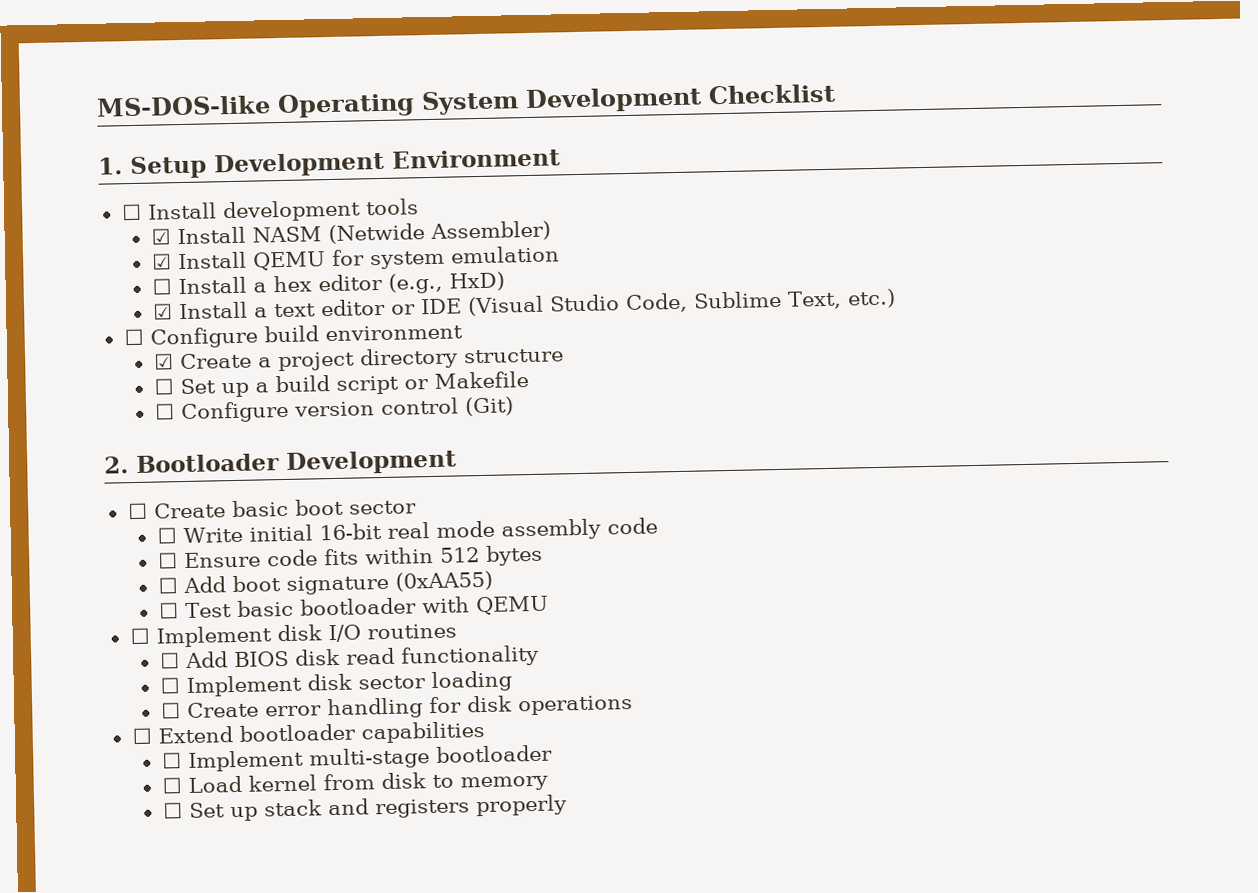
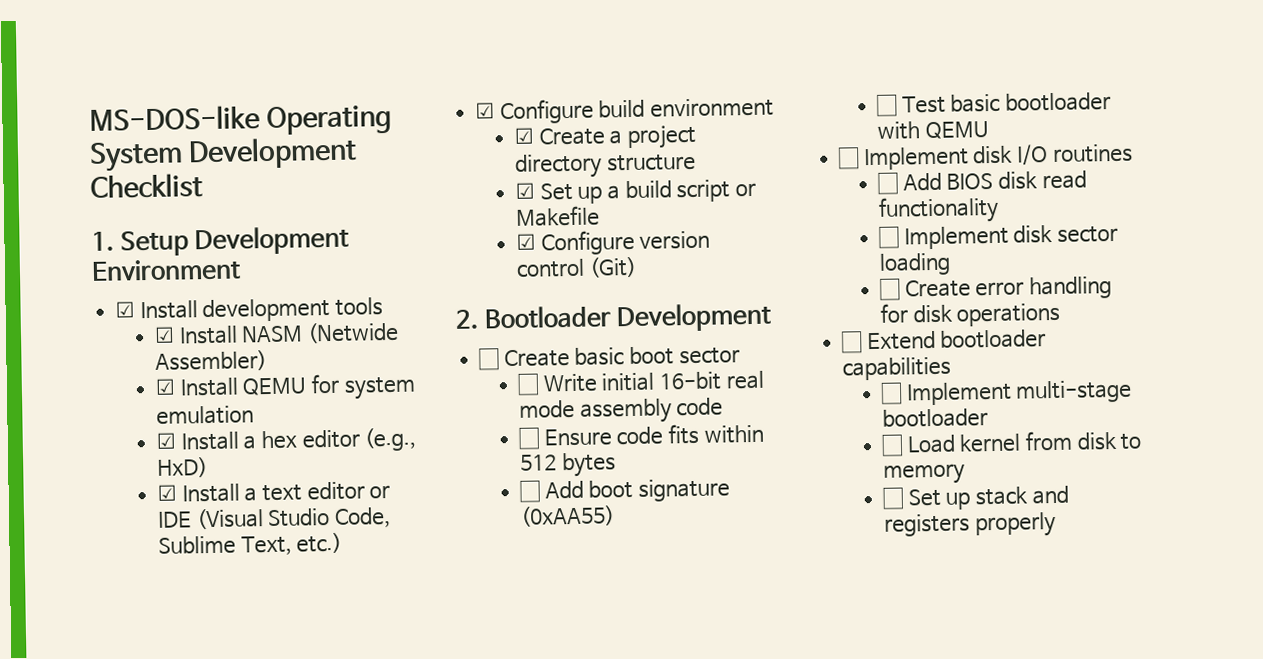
- ☐ Install development tools
+ ☑ Install development tools
- ☐ Install a hex editor (e.g., HxD)
+ ☑ Install a hex editor (e.g., HxD)
- ☐ Configure build environment
+ ☑ Configure build environment
- ☐ Set up a build script or Makefile
+ ☑ Set up a build script or Makefile
- ☐ Configure version control (Git)
+ ☑ Configure version control (Git)

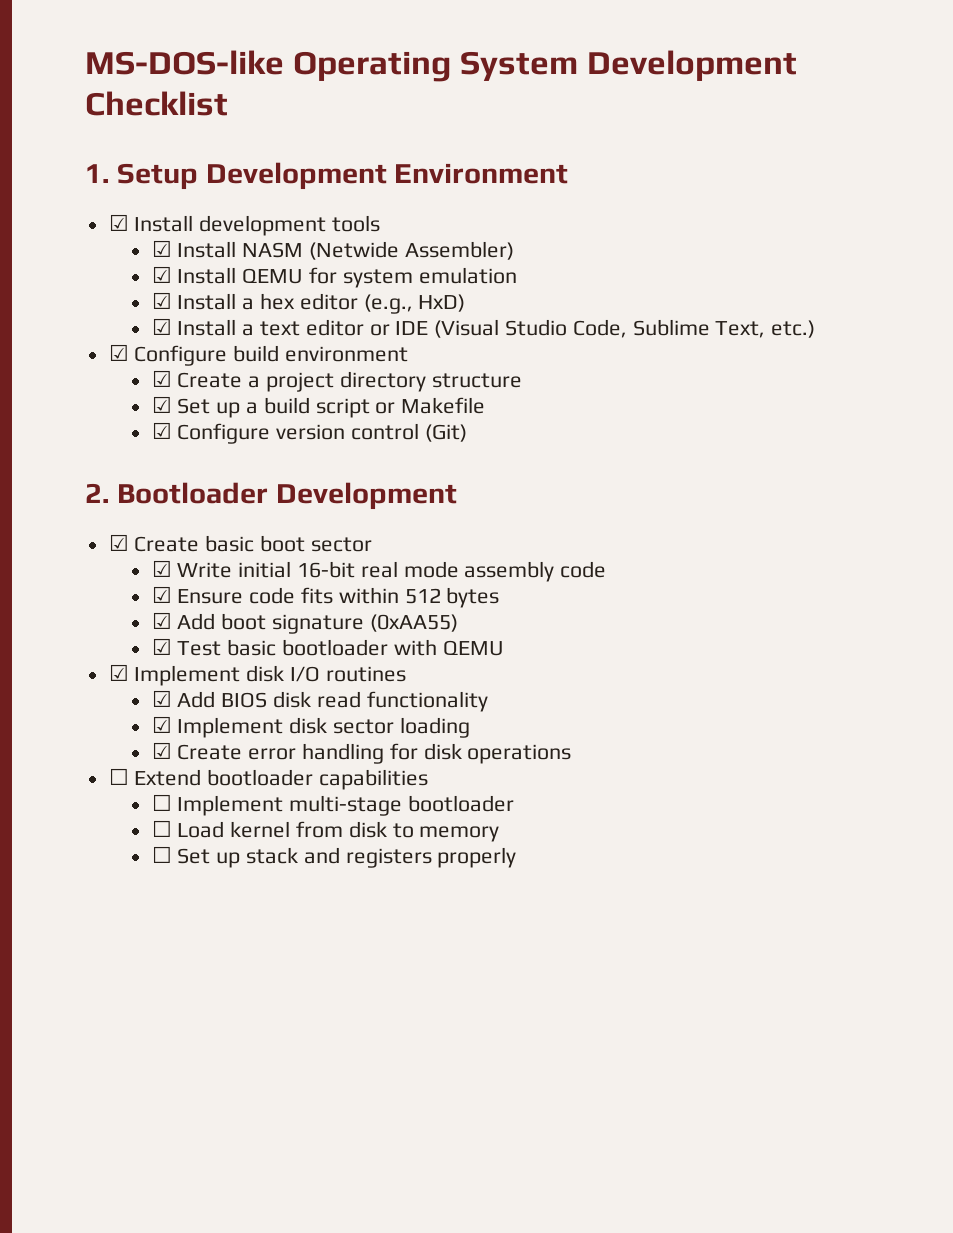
- ☐ Create basic boot sector
+ ☑ Create basic boot sector
- ☐ Write initial 16-bit real mode assembly code
+ ☑ Write initial 16-bit real mode assembly code
- ☐ Ensure code fits within 512 bytes
+ ☑ Ensure code fits within 512 bytes
- ☐ Add boot signature (0xAA55)
+ ☑ Add boot signature (0xAA55)
- ☐ Test basic bootloader with QEMU
+ ☑ Test basic bootloader with QEMU
- ☐ Implement disk I/O routines
+ ☑ Implement disk I/O routines
- ☐ Add BIOS disk read functionality
+ ☑ Add BIOS disk read functionality
- ☐ Implement disk sector loading
+ ☑ Implement disk sector loading
- ☐ Create error handling for disk operations
+ ☑ Create error handling for disk operations

